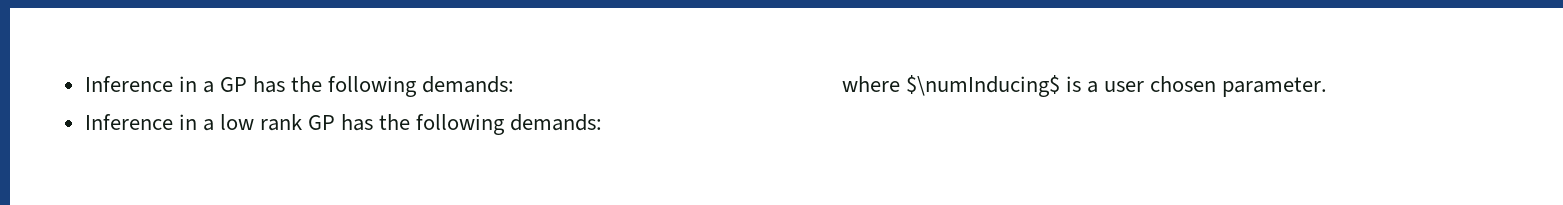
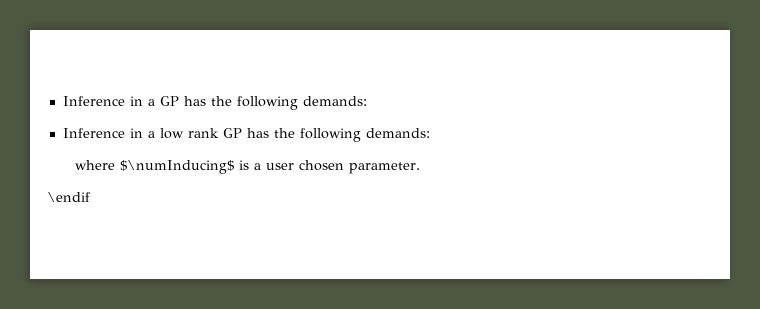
+ \endif

